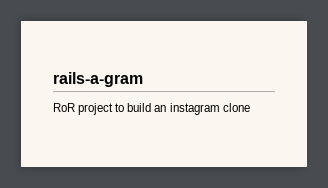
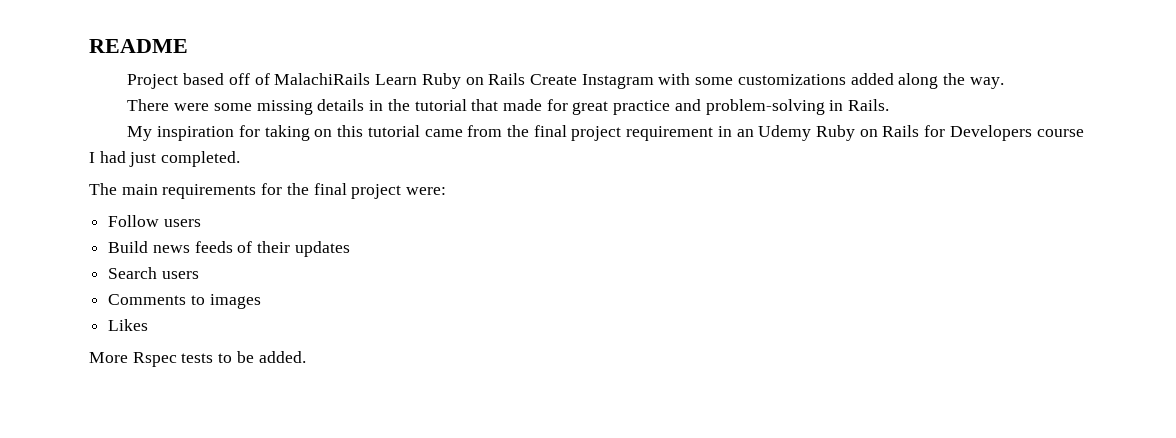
- rails-a-gram
- RoR project to build an instagram clone
+ README
+ Project based off of MalachiRails Learn Ruby on Rails Create Instagram with some customizations added along the way.
+ There were some missing details in the tutorial that made for great practice and problem-solving in Rails.
+ My inspiration for taking on this tutorial came from the final project requirement in an Udemy Ruby on Rails for Developers course I had just completed.
+ The main requirements for the final project were:
+ Follow users
+ Build news feeds of their updates
+ Search users
+ Comments to images
+ Likes
+ More Rspec tests to be added.

